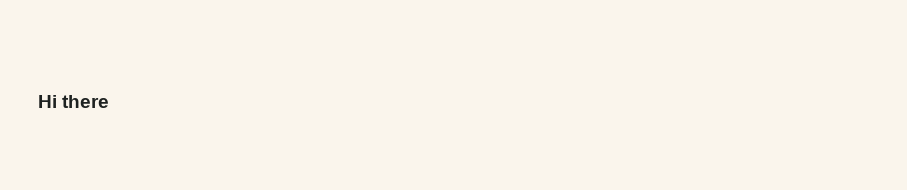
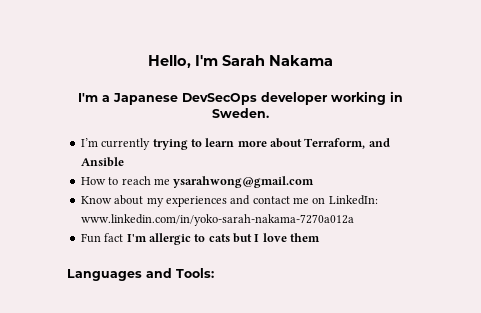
- Hi there
+ Hello, I'm Sarah Nakama
+ I'm a Japanese DevSecOps developer working in Sweden.
+ I’m currently trying to learn more about Terraform, and Ansible
+ How to reach me ysarahwong@gmail.com
+ Know about my experiences and contact me on LinkedIn: www.linkedin.com/in/yoko-sarah-nakama-7270a012a
+ Fun fact I'm allergic to cats but I love them
+ Languages and Tools:

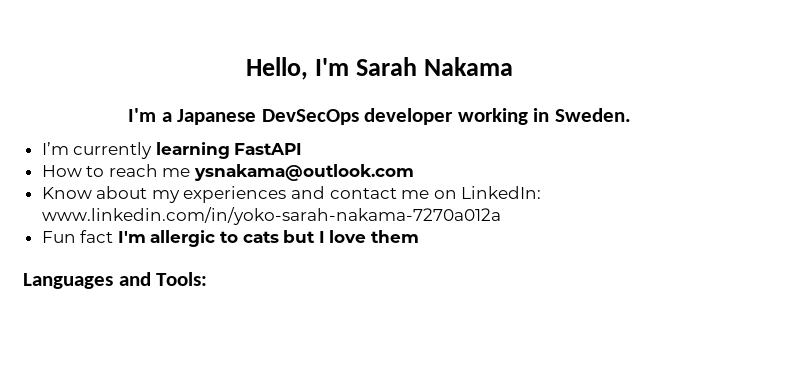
- I’m currently trying to learn more about Terraform, and Ansible
+ I’m currently learning FastAPI
- How to reach me ysarahwong@gmail.com
+ How to reach me ysnakama@outlook.com

